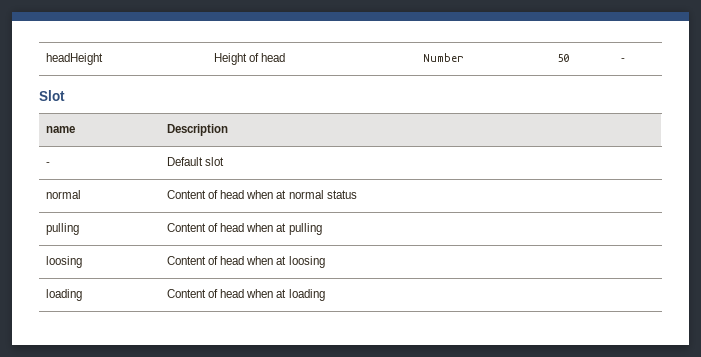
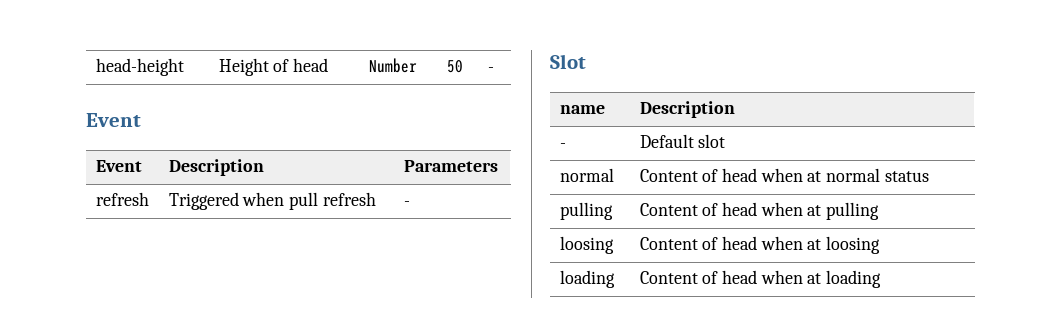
- headHeight | Height of head | Number | 50 | -
+ head-height | Height of head | Number | 50 | -
+ Event
+ Event | Description | Parameters
+ refresh | Triggered when pull refresh | -

